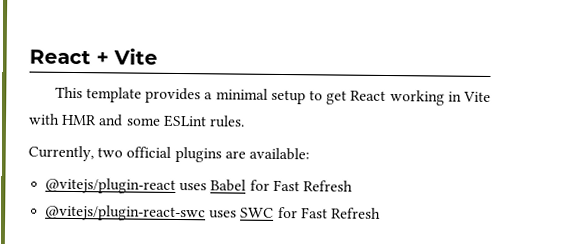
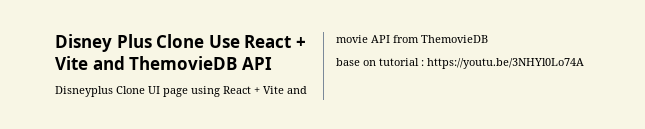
- React + Vite
- This template provides a minimal setup to get React working in Vite with HMR and some ESLint rules.
- Currently, two official plugins are available:
- @vitejs/plugin-react uses Babel for Fast Refresh
- @vitejs/plugin-react-swc uses SWC for Fast Refresh
+ Disney Plus Clone Use React + Vite and ThemovieDB API
+ Disneyplus Clone UI page using React + Vite and movie API from ThemovieDB
+ base on tutorial : https://youtu.be/3NHYl0Lo74A

